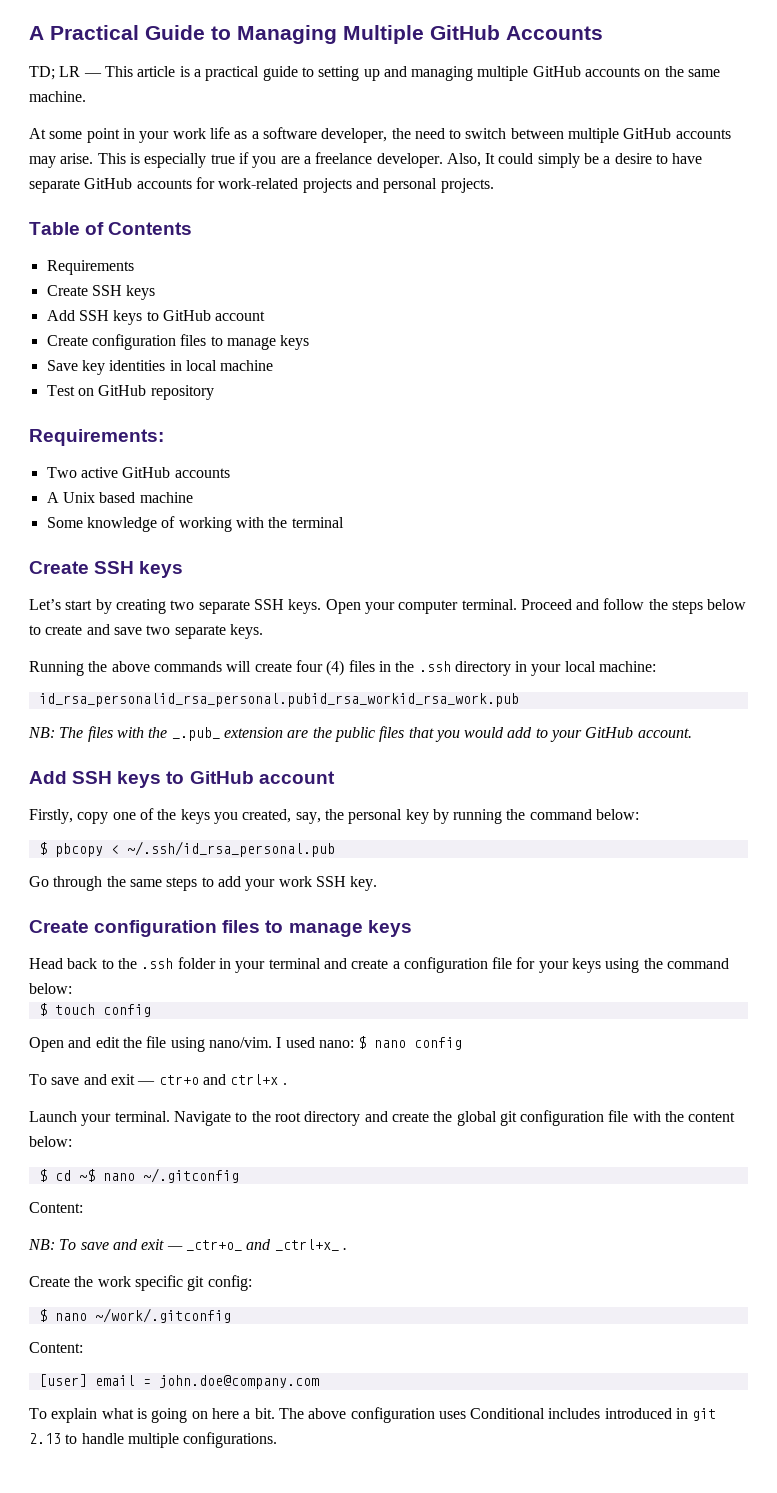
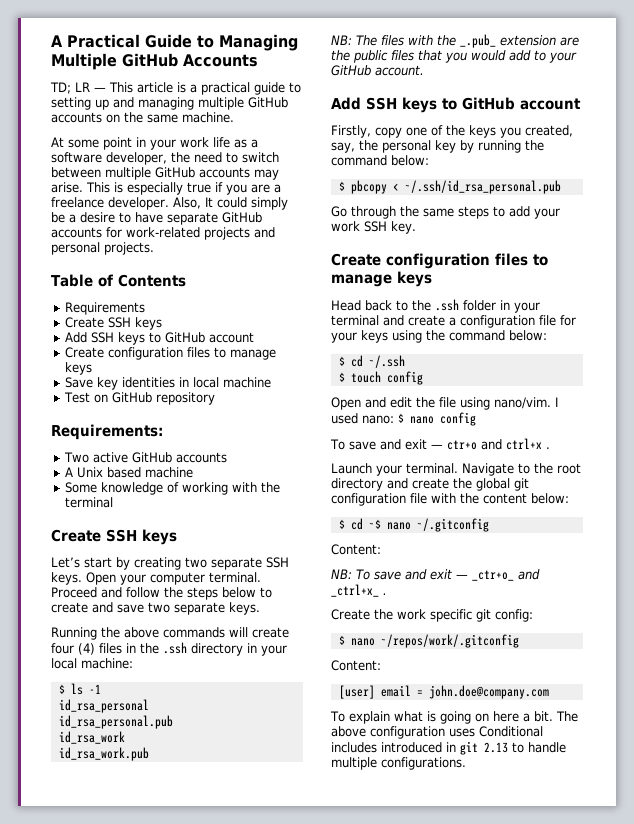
- id_rsa_personalid_rsa_personal.pubid_rsa_workid_rsa_work.pub
+ $ ls -1
+ id_rsa_personal
+ id_rsa_personal.pub
+ id_rsa_work
+ id_rsa_work.pub
+ $ cd ~/.ssh
- $ nano ~/work/.gitconfig
+ $ nano ~/repos/work/.gitconfig

